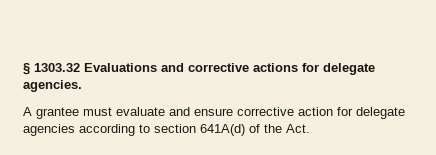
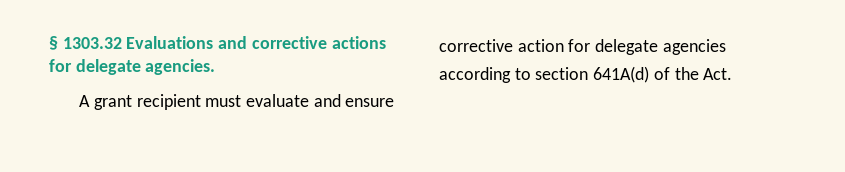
- A grantee must evaluate and ensure corrective action for delegate agencies according to section 641A(d) of the Act.
+ A grant recipient must evaluate and ensure corrective action for delegate agencies according to section 641A(d) of the Act.

